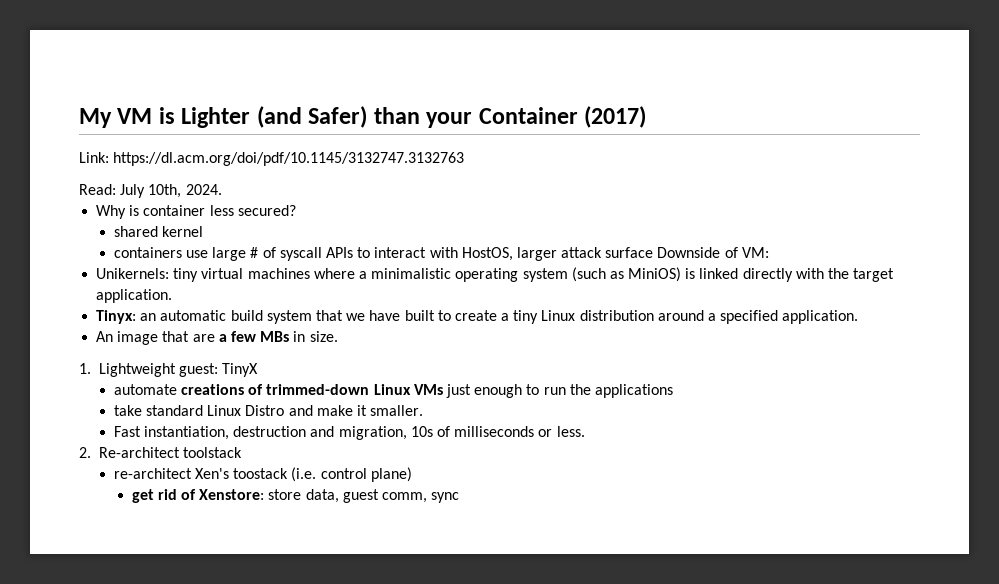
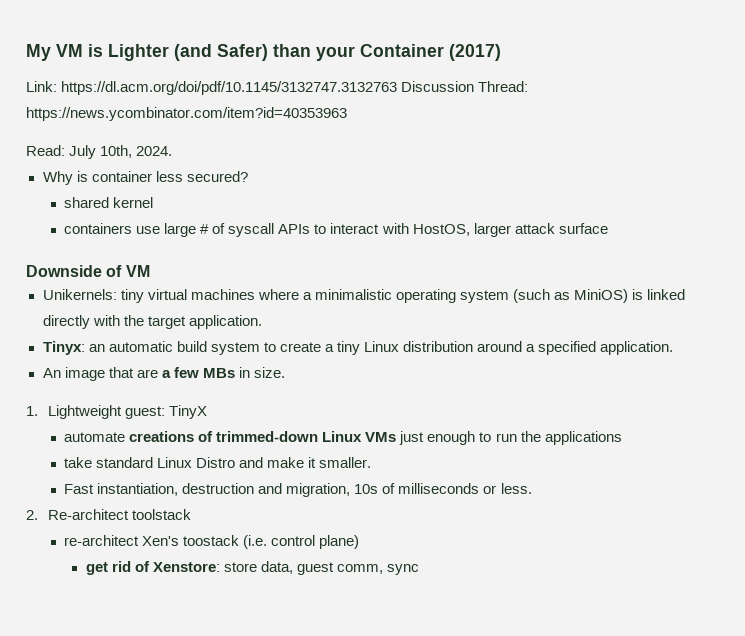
- Link: https://dl.acm.org/doi/pdf/10.1145/3132747.3132763
+ Link: https://dl.acm.org/doi/pdf/10.1145/3132747.3132763 Discussion Thread: https://news.ycombinator.com/item?id=40353963
- containers use large # of syscall APIs to interact with HostOS, larger attack surface Downside of VM:
+ containers use large # of syscall APIs to interact with HostOS, larger attack surface
+ Downside of VM
- Tinyx: an automatic build system that we have built to create a tiny Linux distribution around a specified application.
+ Tinyx: an automatic build system to create a tiny Linux distribution around a specified application.

